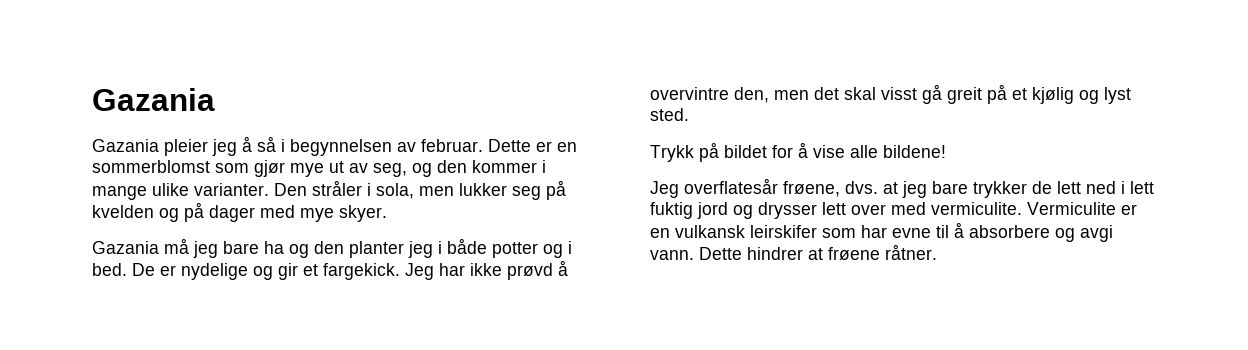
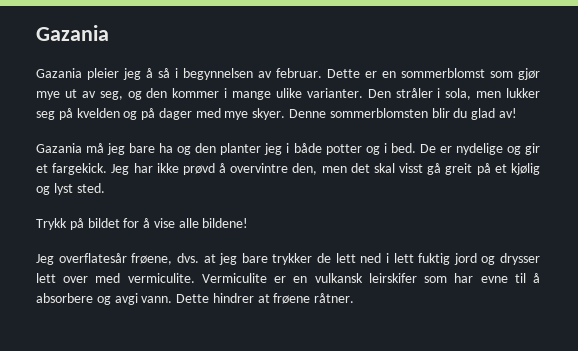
+ Denne sommerblomsten blir du glad av!

